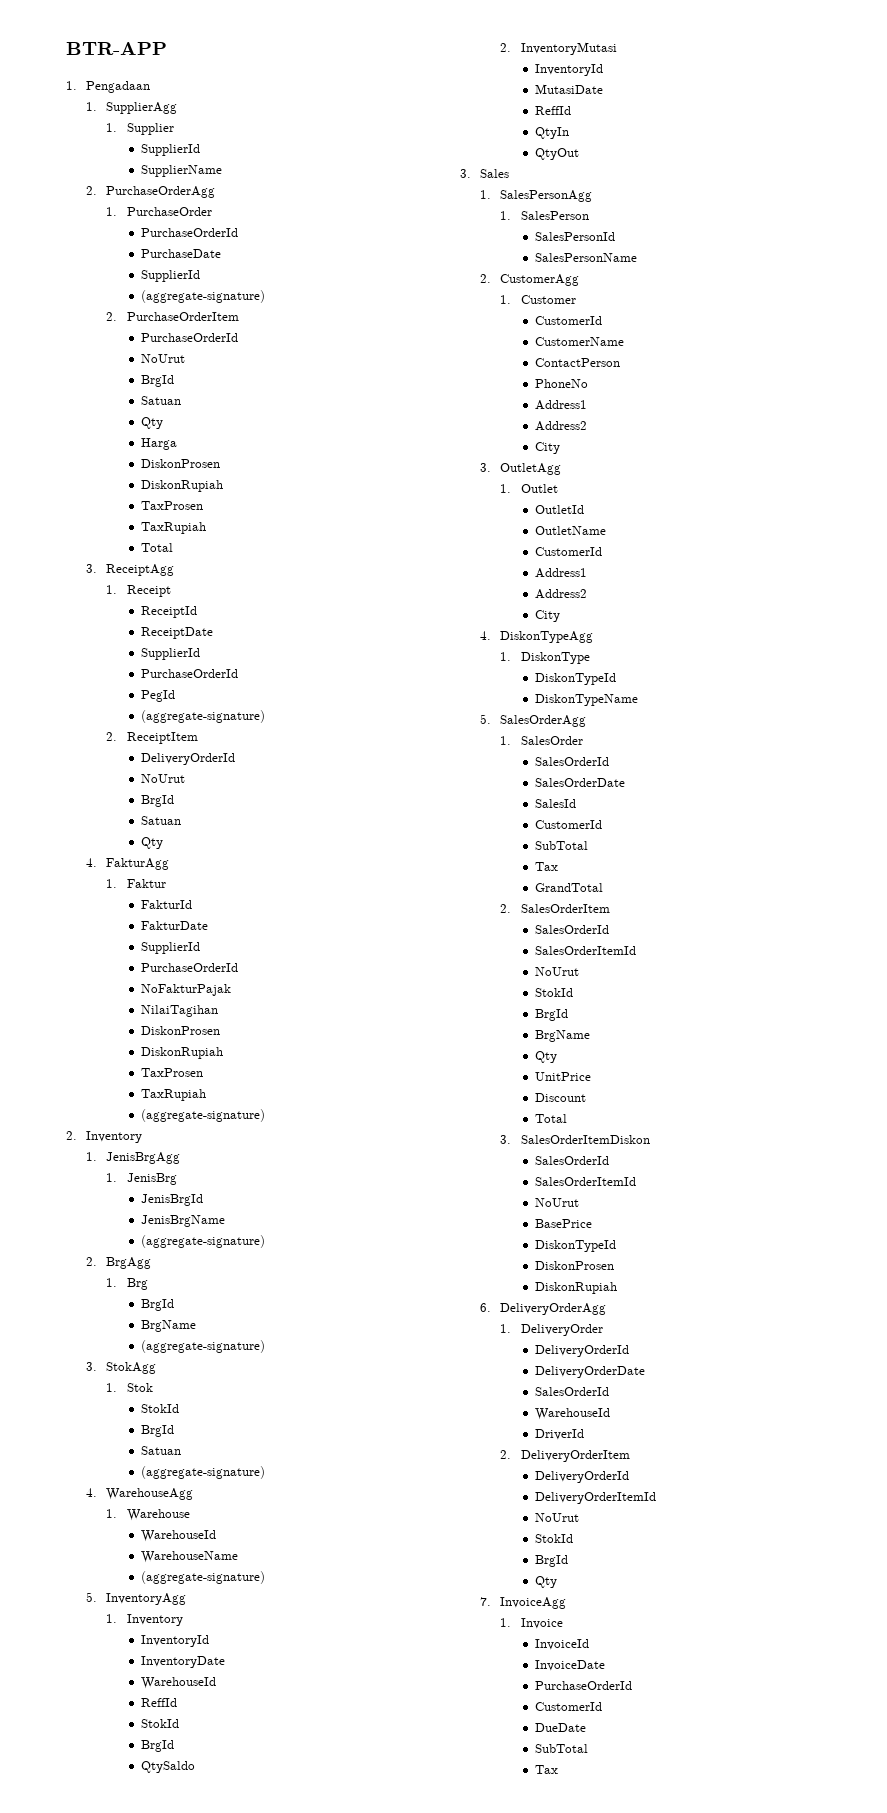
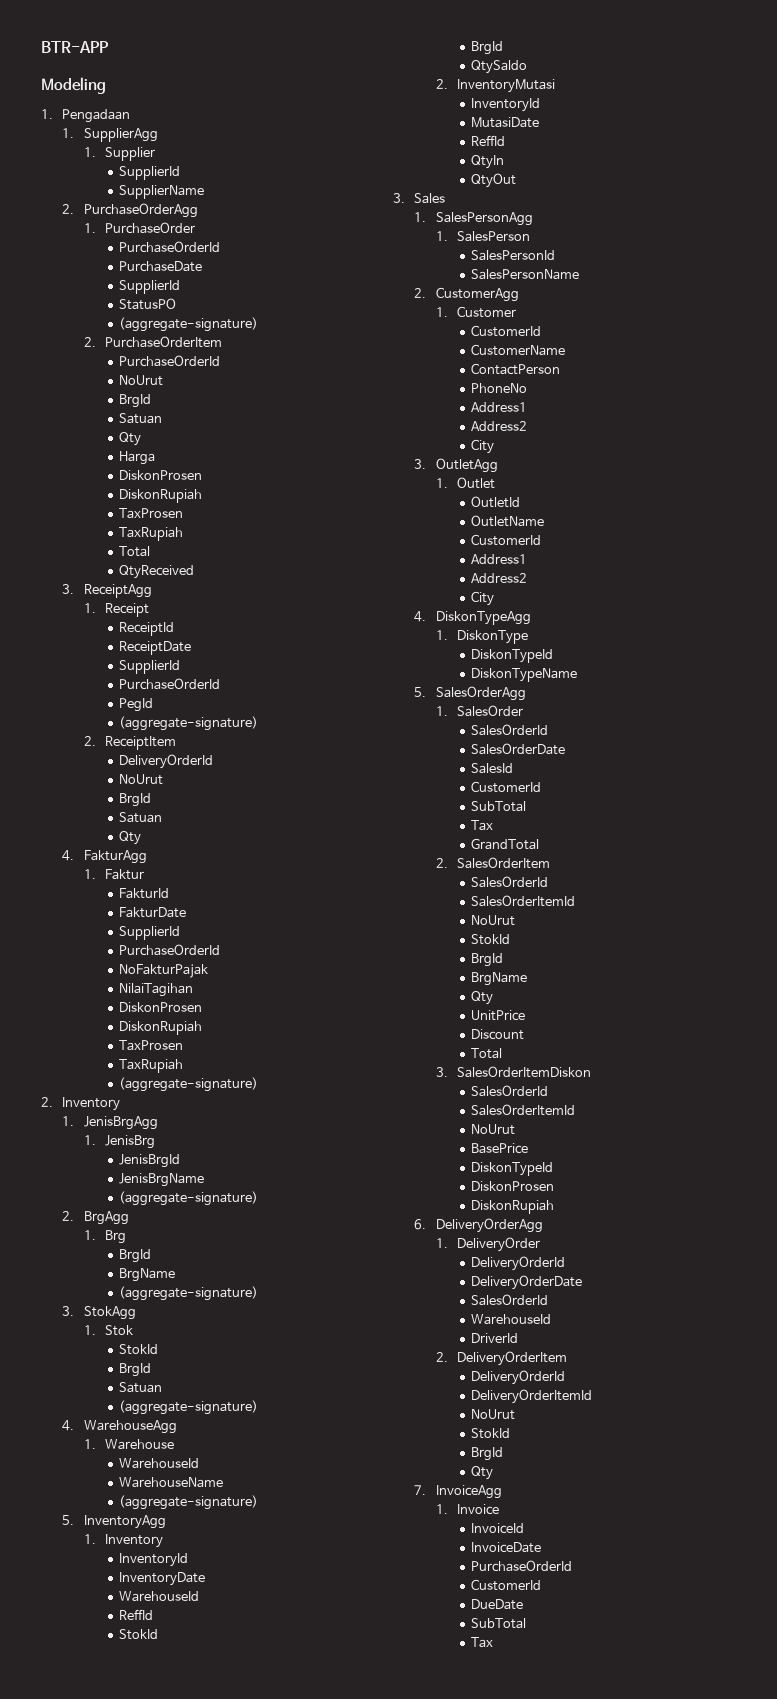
+ Modeling
+ StatusPO
+ QtyReceived

